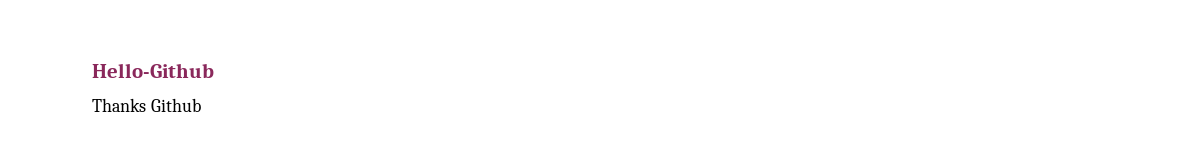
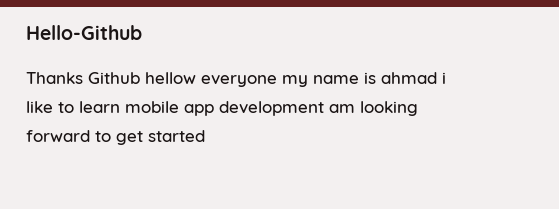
- Thanks Github
+ Thanks Github hellow everyone my name is ahmad i like to learn mobile app development am looking forward to get started

